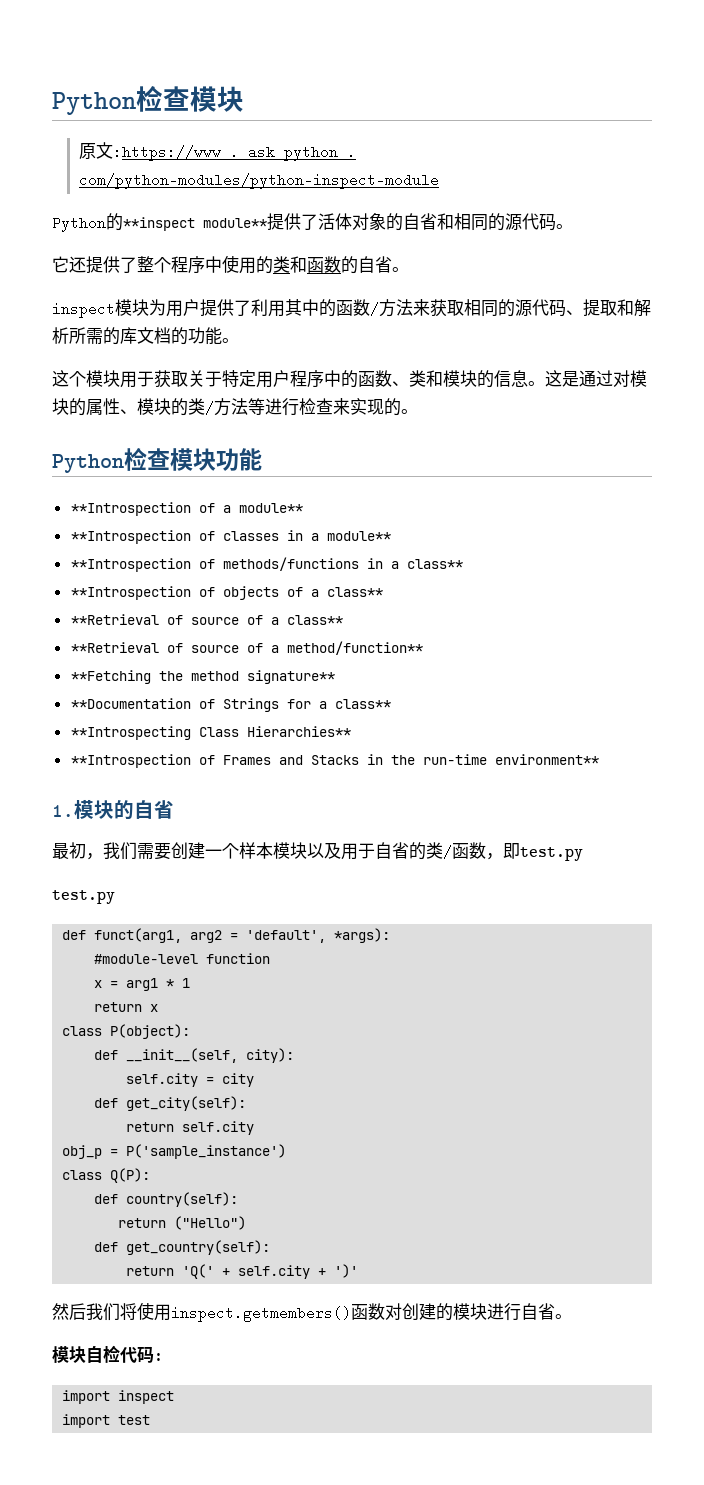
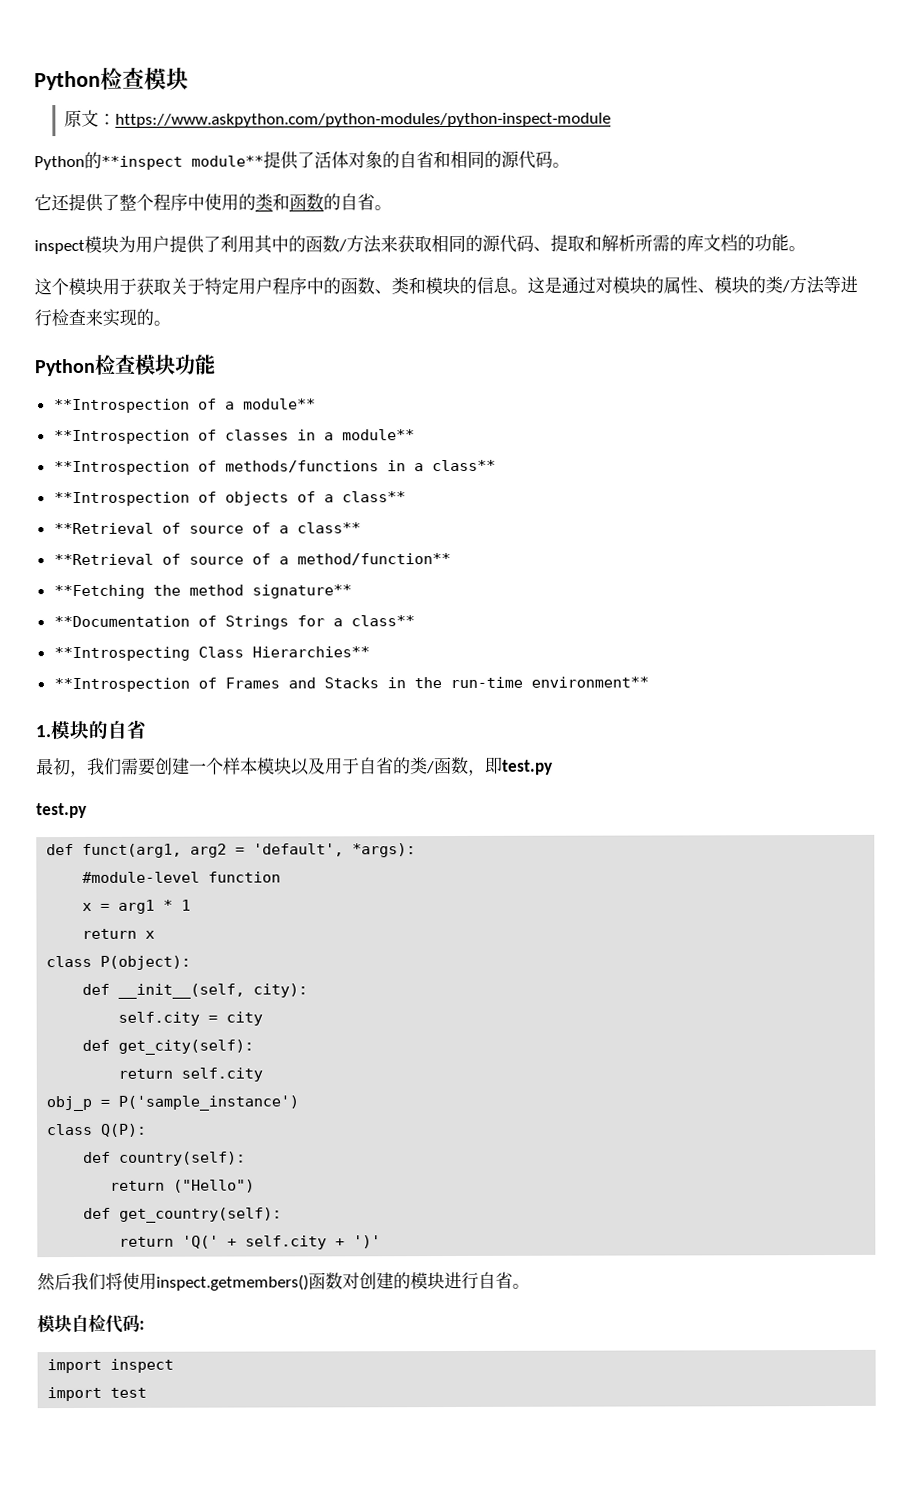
- 原文:https://www . ask python . com/python-modules/python-inspect-module
+ 原文：https://www.askpython.com/python-modules/python-inspect-module

